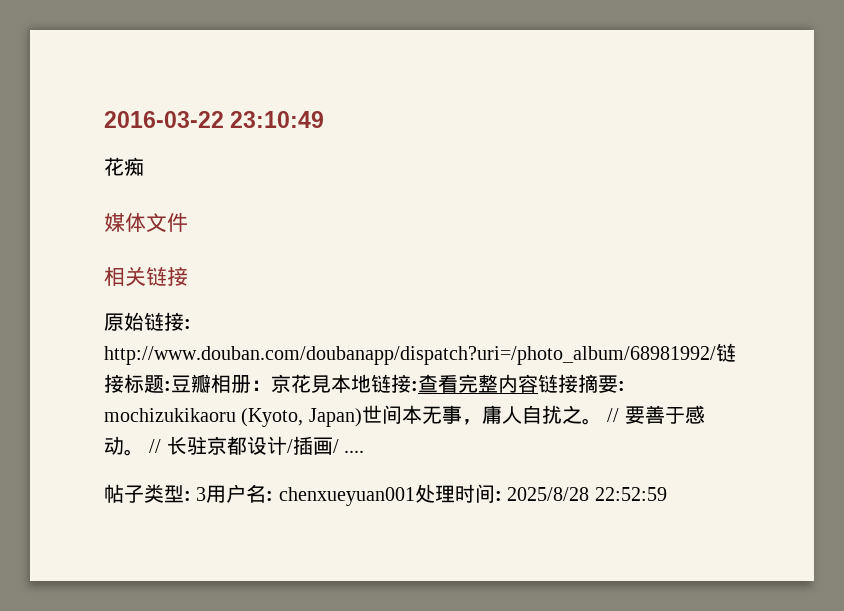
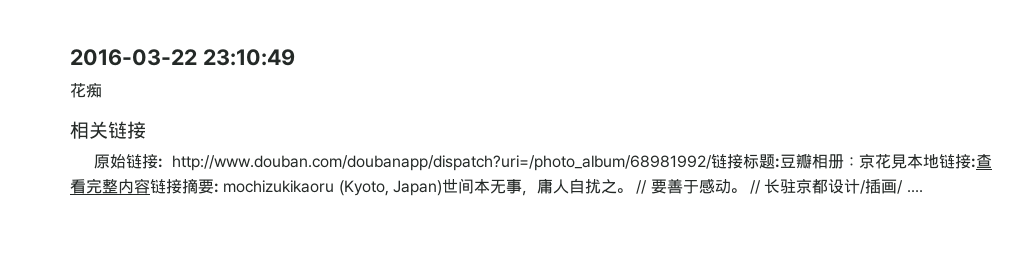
- 媒体文件
- 帖子类型: 3用户名: chenxueyuan001处理时间: 2025/8/28 22:52:59

